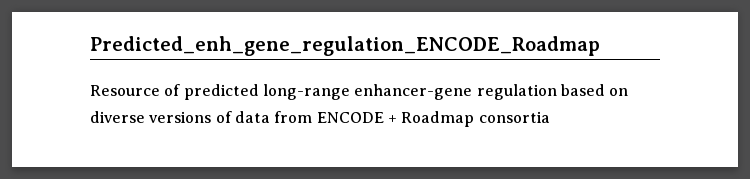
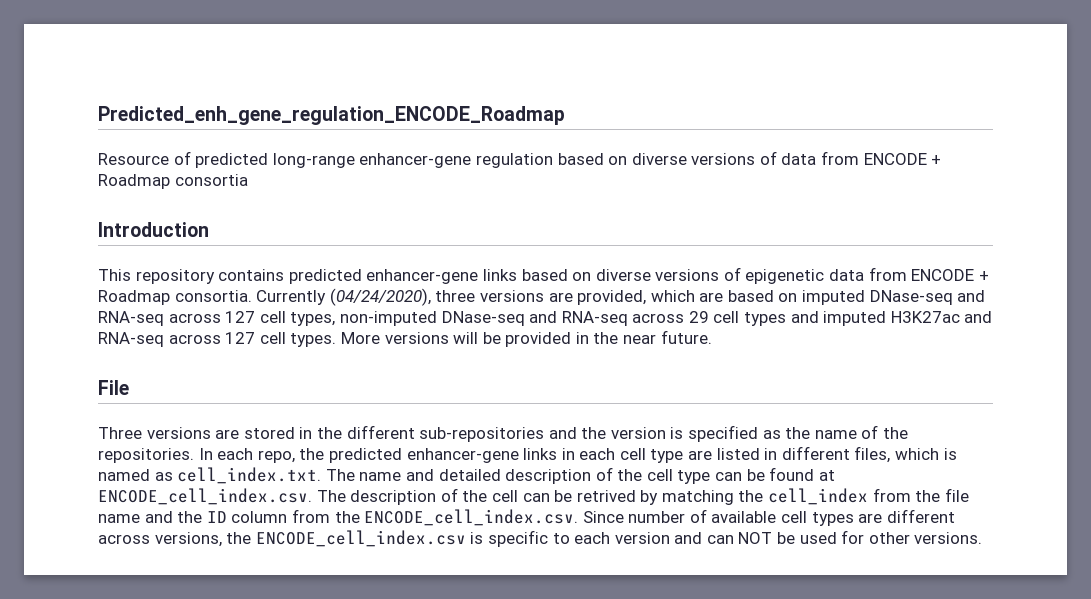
+ Introduction
+ This repository contains predicted enhancer-gene links based on diverse versions of epigenetic data from ENCODE + Roadmap consortia. Currently (04/24/2020), three versions are provided, which are based on imputed DNase-seq and RNA-seq across 127 cell types, non-imputed DNase-seq and RNA-seq across 29 cell types and imputed H3K27ac and RNA-seq across 127 cell types. More versions will be provided in the near future.
+ File
+ Three versions are stored in the different sub-repositories and the version is specified as the name of the repositories. In each repo, the predicted enhancer-gene links in each cell type are listed in different files, which is named as cell_index.txt. The name and detailed description of the cell type can be found at ENCODE_cell_index.csv. The description of the cell can be retrived by matching the cell_index from the file name and the ID column from the ENCODE_cell_index.csv. Since number of available cell types are different across versions, the ENCODE_cell_index.csv is specific to each version and can NOT be used for other versions.

